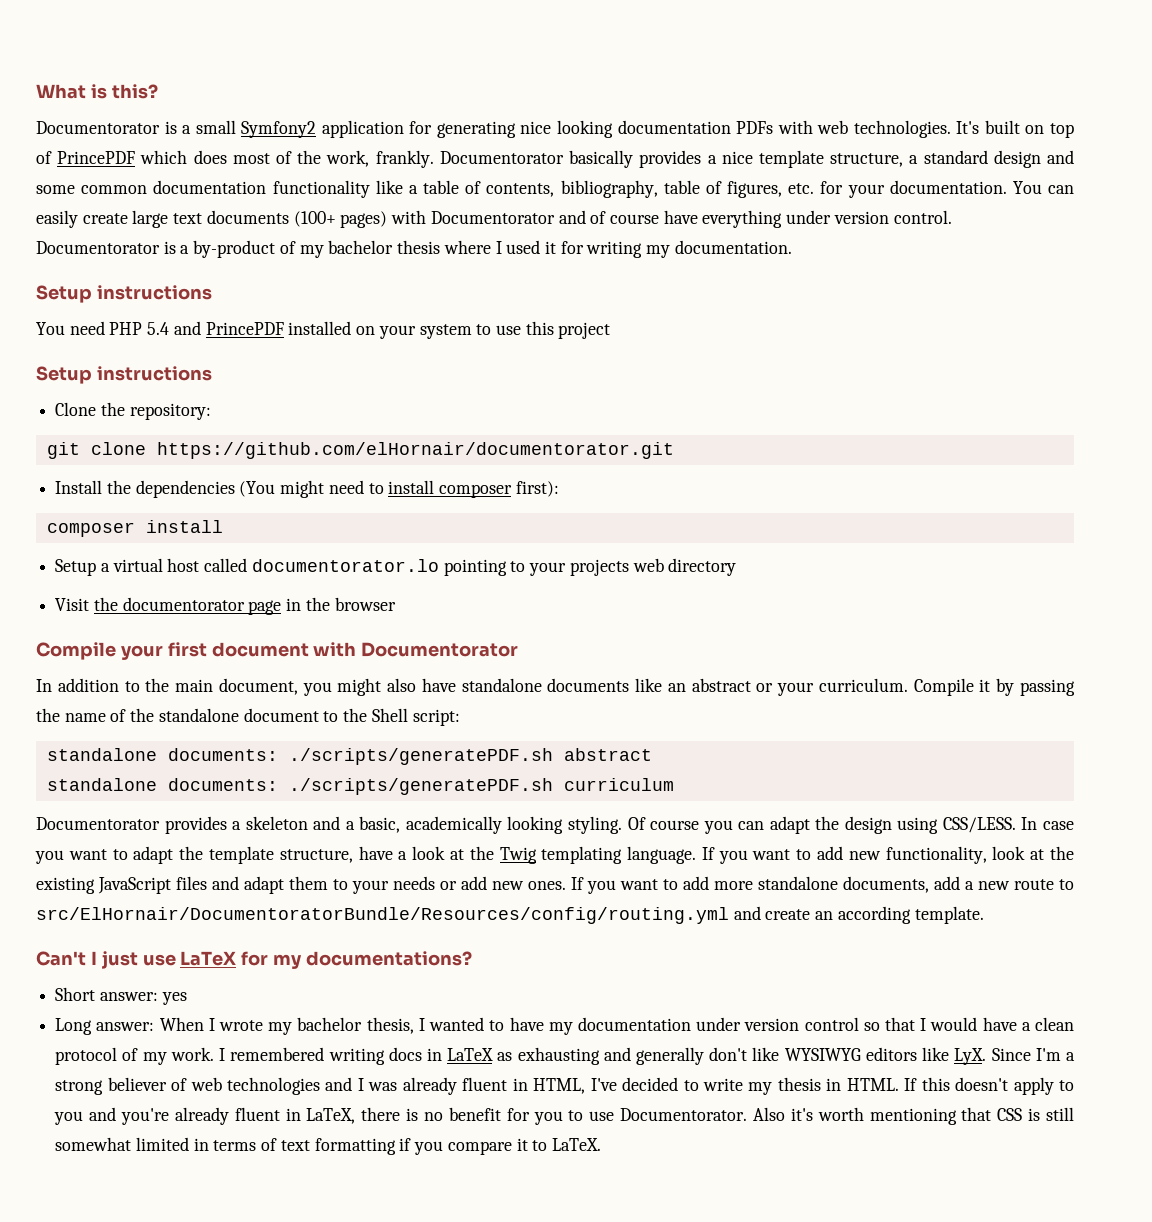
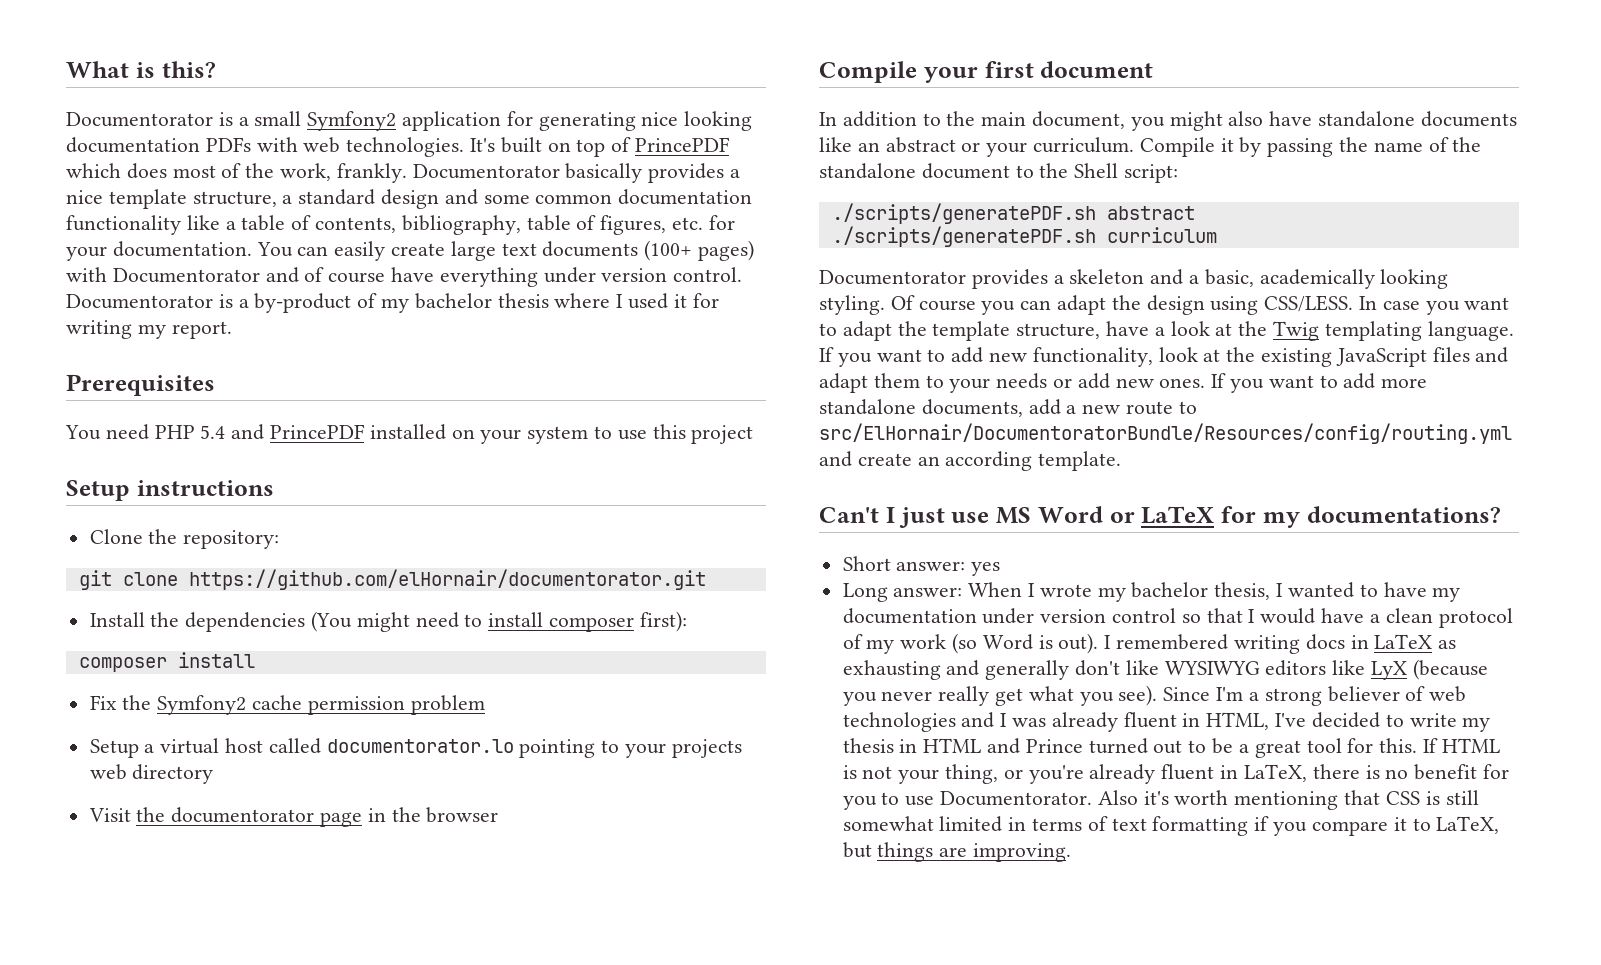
- Documentorator is a by-product of my bachelor thesis where I used it for writing my documentation.
- Setup instructions
+ Documentorator is a by-product of my bachelor thesis where I used it for writing my report.
+ Prerequisites
+ Fix the Symfony2 cache permission problem
- Compile your first document with Documentorator
+ Compile your first document
- standalone documents: ./scripts/generatePDF.sh abstract
+ ./scripts/generatePDF.sh abstract
- standalone documents: ./scripts/generatePDF.sh curriculum
+ ./scripts/generatePDF.sh curriculum
- Can't I just use LaTeX for my documentations?
+ Can't I just use MS Word or LaTeX for my documentations?
- Long answer: When I wrote my bachelor thesis, I wanted to have my documentation under version control so that I would have a clean protocol of my work.
+ Long answer: When I wrote my bachelor thesis, I wanted to have my documentation under version control so that I would have a clean protocol of my work (so Word is out).
- I remembered writing docs in LaTeX as exhausting and generally don't like WYSIWYG editors like LyX. Since I'm a strong believer of web technologies and I was already fluent in HTML, I've decided to write my thesis in HTML. If this doesn't apply to you and you're already fluent in LaTeX, there is no benefit for you to use Documentorator.
+ I remembered writing docs in LaTeX as exhausting and generally don't like WYSIWYG editors like LyX (because you never really get what you see). Since I'm a strong believer of web technologies and I was already fluent in HTML, I've decided to write my thesis in HTML and Prince turned out to be a great tool for this. If HTML is not your thing, or you're already fluent in LaTeX, there is no benefit for you to use Documentorator.
- Also it's worth mentioning that CSS is still somewhat limited in terms of text formatting if you compare it to LaTeX.
+ Also it's worth mentioning that CSS is still somewhat limited in terms of text formatting if you compare it to LaTeX, but things are improving.

